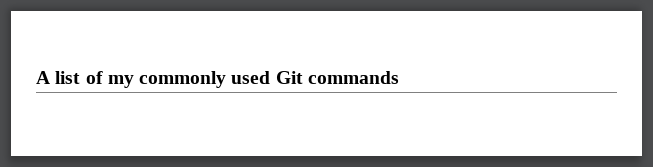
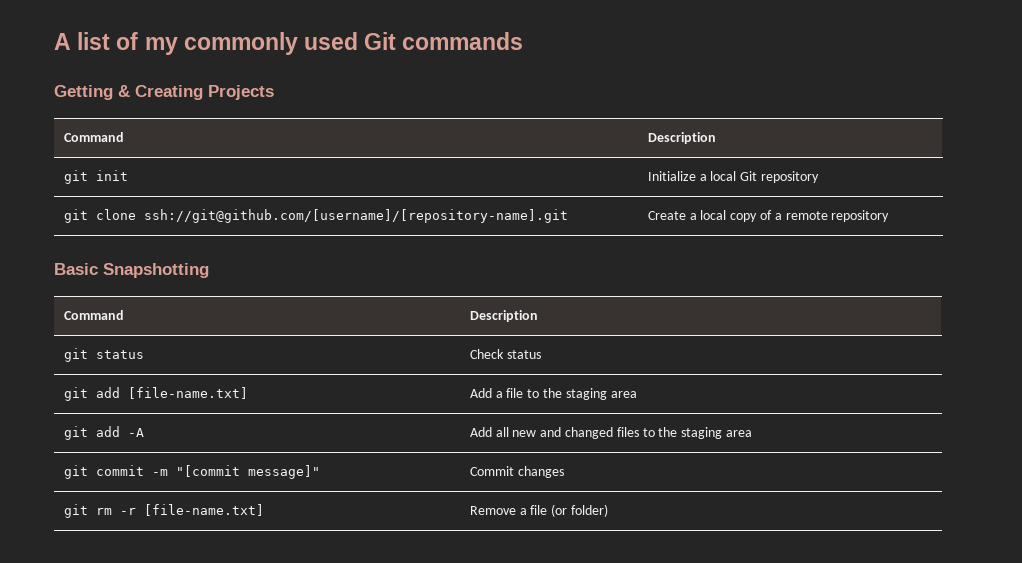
+ Getting & Creating Projects
+ Command | Description
+ git init | Initialize a local Git repository
+ git clone ssh://git@github.com/[username]/[repository-name].git | Create a local copy of a remote repository
+ Basic Snapshotting
+ Command | Description
+ git status | Check status
+ git add [file-name.txt] | Add a file to the staging area
+ git add -A | Add all new and changed files to the staging area
+ git commit -m "[commit message]" | Commit changes
+ git rm -r [file-name.txt] | Remove a file (or folder)

